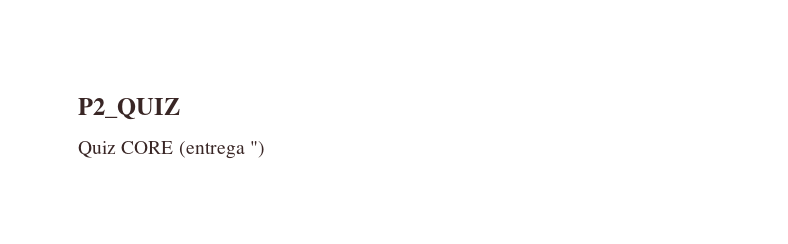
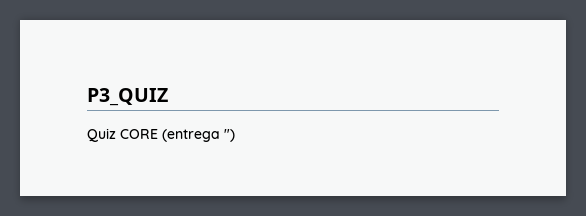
- P2_QUIZ
+ P3_QUIZ

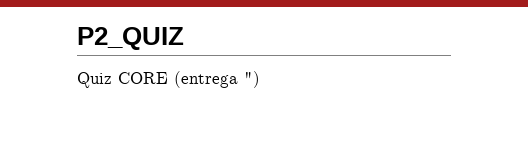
- P3_QUIZ
+ P2_QUIZ

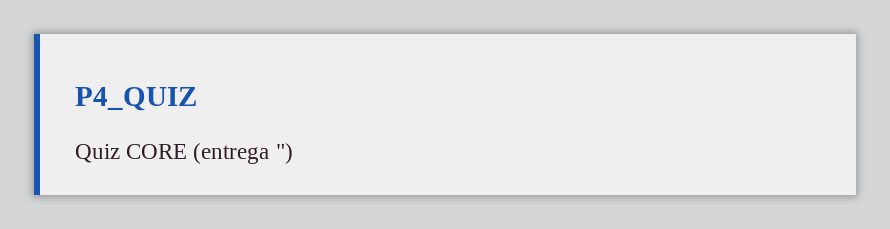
- P2_QUIZ
+ P4_QUIZ

